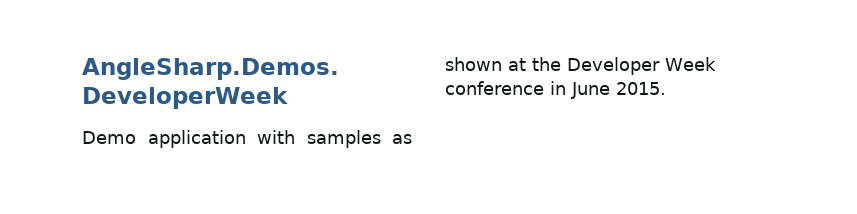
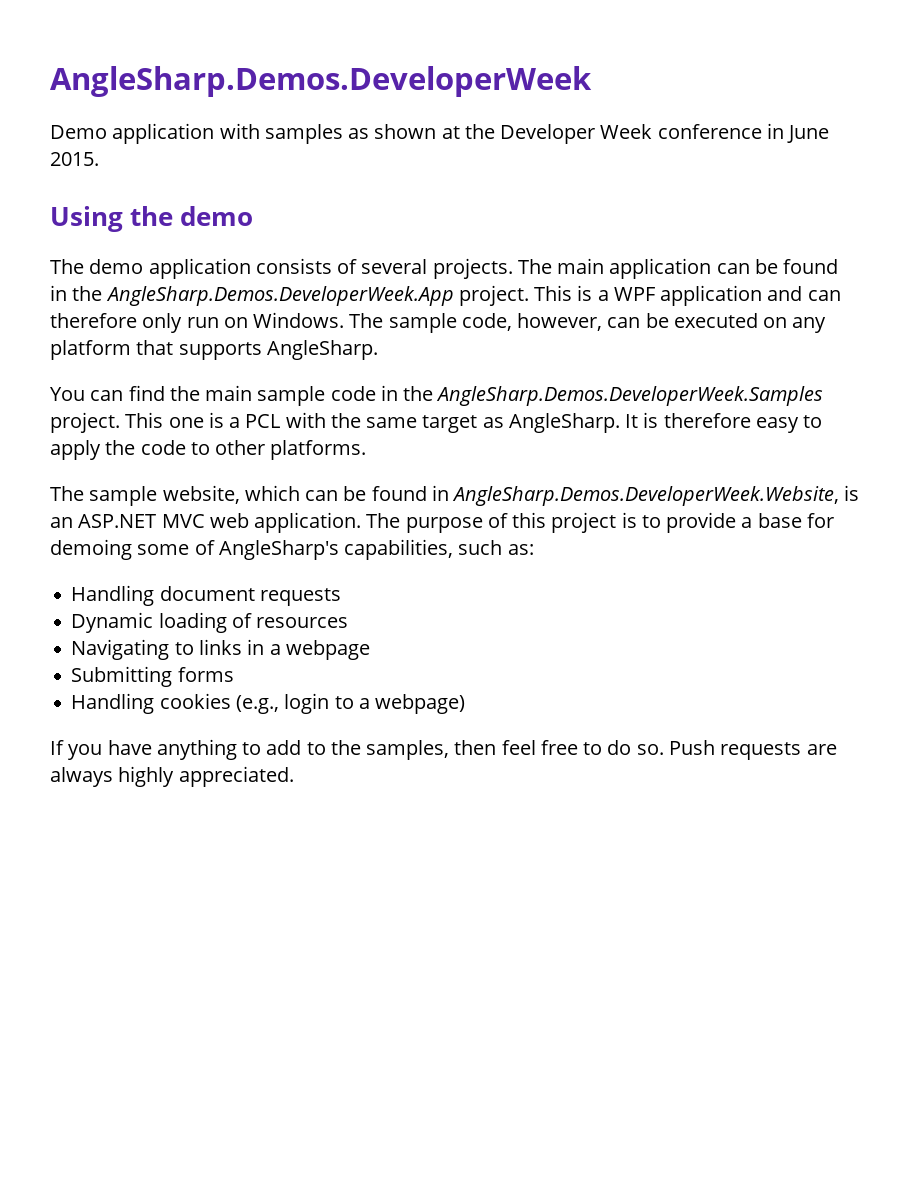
+ Using the demo
+ The demo application consists of several projects. The main application can be found in the AngleSharp.Demos.DeveloperWeek.App project. This is a WPF application and can therefore only run on Windows. The sample code, however, can be executed on any platform that supports AngleSharp.
+ You can find the main sample code in the AngleSharp.Demos.DeveloperWeek.Samples project. This one is a PCL with the same target as AngleSharp. It is therefore easy to apply the code to other platforms.
+ The sample website, which can be found in AngleSharp.Demos.DeveloperWeek.Website, is an ASP.NET MVC web application. The purpose of this project is to provide a base for demoing some of AngleSharp's capabilities, such as:
+ Handling document requests
+ Dynamic loading of resources
+ Navigating to links in a webpage
+ Submitting forms
+ Handling cookies (e.g., login to a webpage)
+ If you have anything to add to the samples, then feel free to do so. Push requests are always highly appreciated.

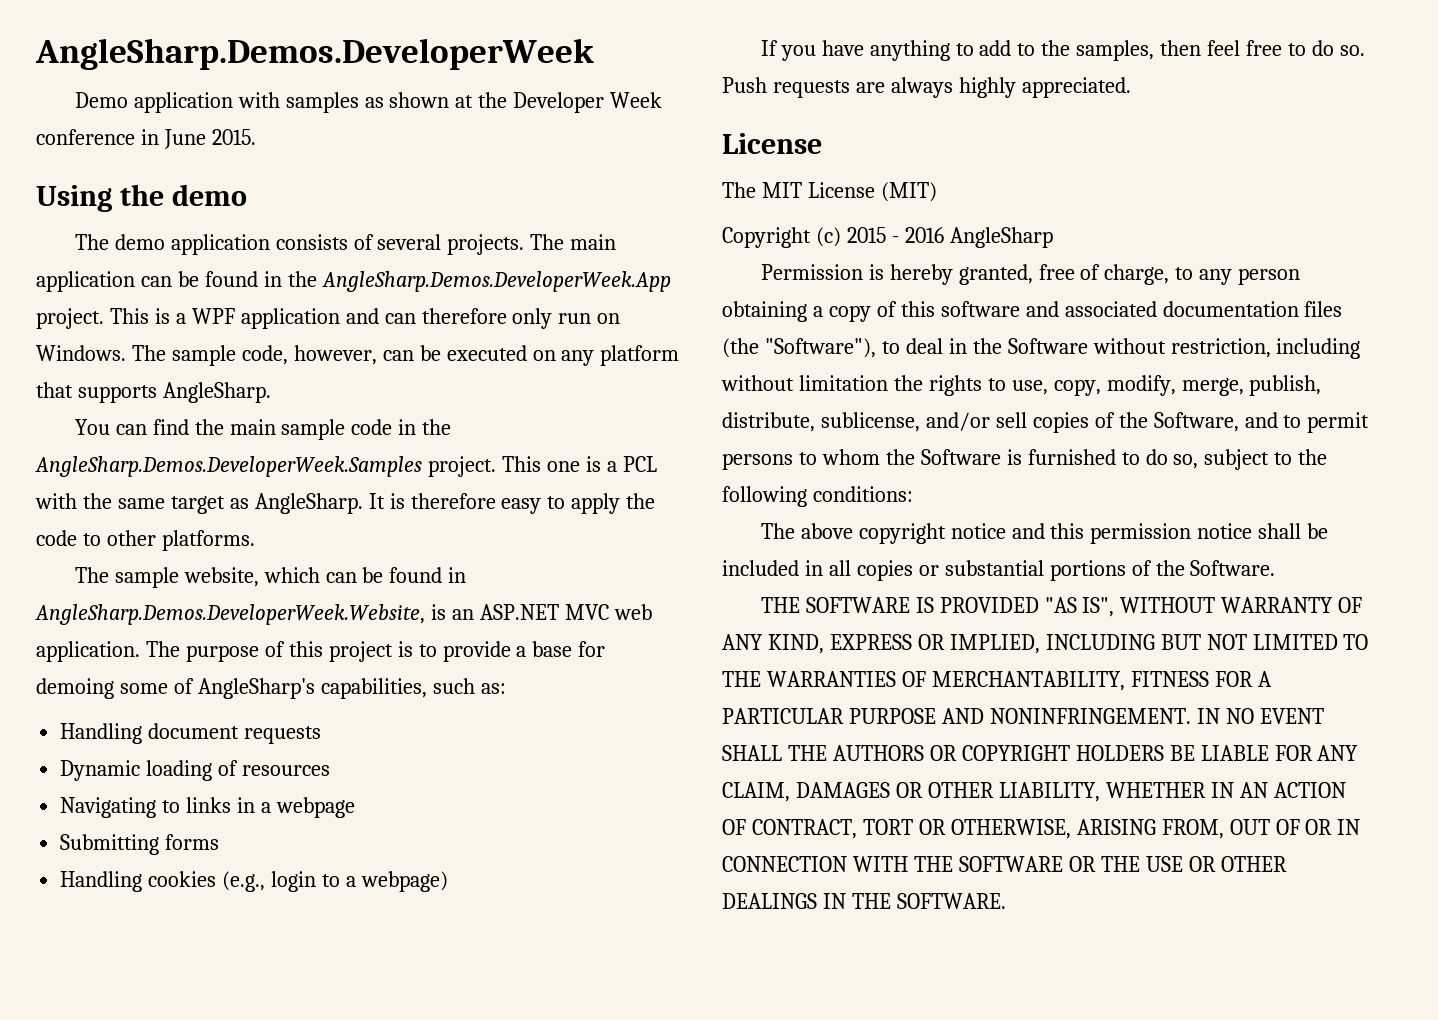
  Push requests are always highly appreciated.
+ License
+ The MIT License (MIT)
+ Copyright (c) 2015 - 2016 AngleSharp
+ Permission is hereby granted, free of charge, to any person obtaining a copy of this software and associated documentation files (the "Software"), to deal in the Software without restriction, including without limitation the rights to use, copy, modify, merge, publish, distribute, sublicense, and/or sell copies of the Software, and to permit persons to whom the Software is furnished to do so, subject to the following conditions:
+ The above copyright notice and this permission notice shall be included in all copies or substantial portions of the Software.
+ THE SOFTWARE IS PROVIDED "AS IS", WITHOUT WARRANTY OF ANY KIND, EXPRESS OR IMPLIED, INCLUDING BUT NOT LIMITED TO THE WARRANTIES OF MERCHANTABILITY, FITNESS FOR A PARTICULAR PURPOSE AND NONINFRINGEMENT. IN NO EVENT SHALL THE AUTHORS OR COPYRIGHT HOLDERS BE LIABLE FOR ANY CLAIM, DAMAGES OR OTHER LIABILITY, WHETHER IN AN ACTION OF CONTRACT, TORT OR OTHERWISE, ARISING FROM, OUT OF OR IN CONNECTION WITH THE SOFTWARE OR THE USE OR OTHER DEALINGS IN THE SOFTWARE.

